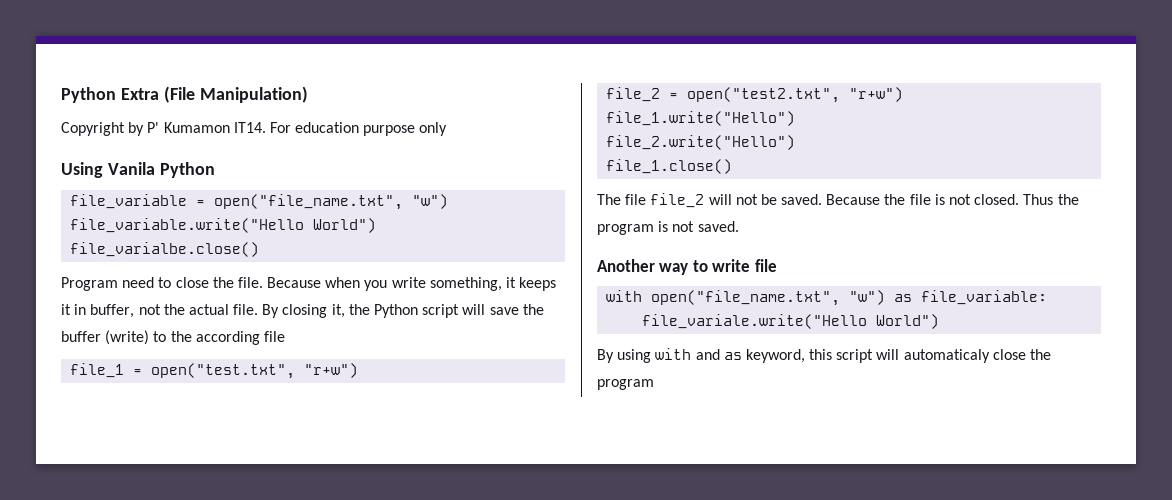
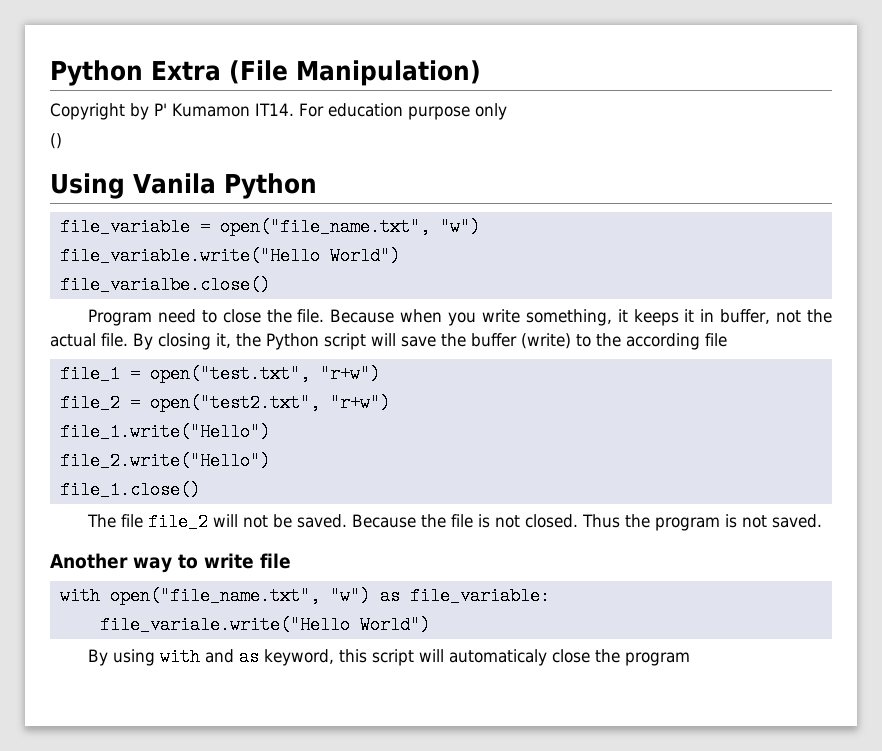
+ ()

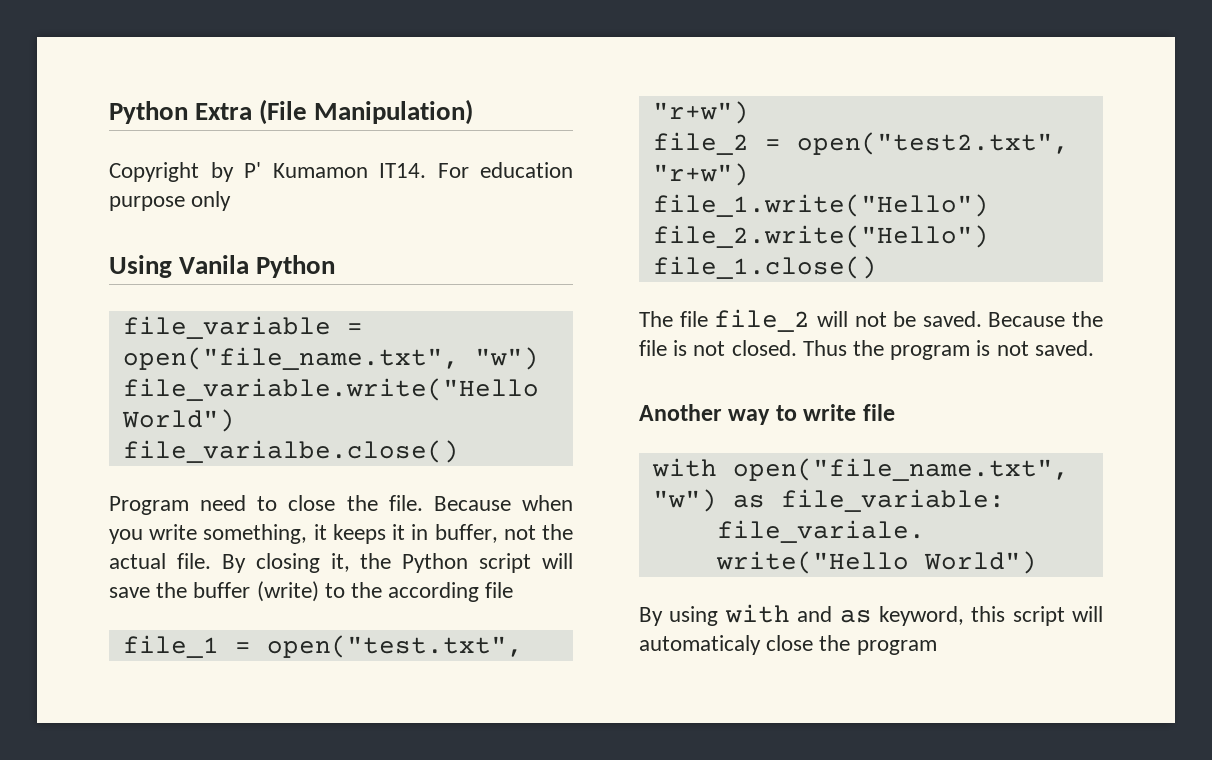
- ()

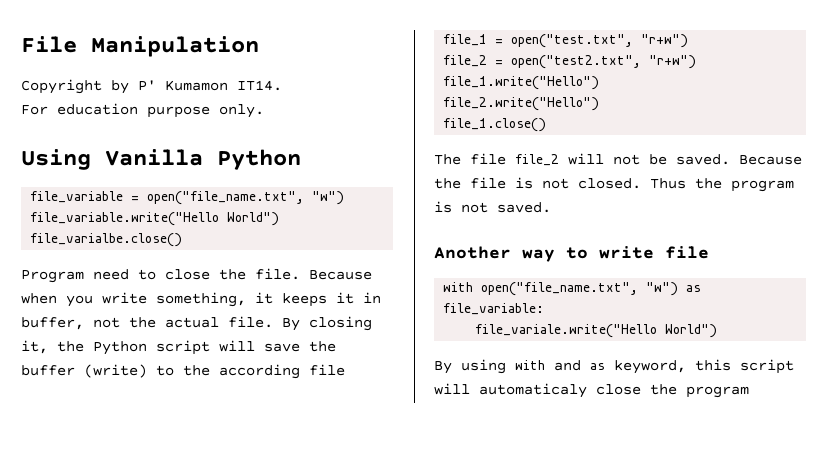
- Python Extra (File Manipulation)
+ File Manipulation
- Copyright by P' Kumamon IT14. For education purpose only
+ Copyright by P' Kumamon IT14.
+ For education purpose only.
- Using Vanila Python
+ Using Vanilla Python

